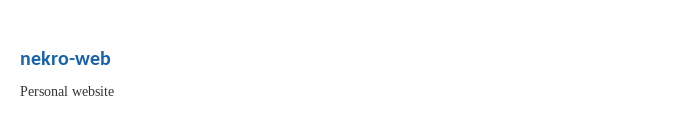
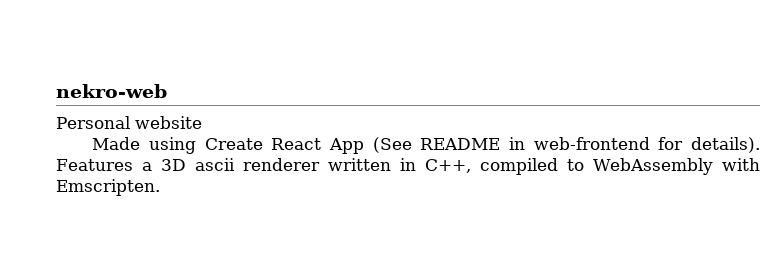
+ Made using Create React App (See README in web-frontend for details). Features a 3D ascii renderer written in C++, compiled to WebAssembly with Emscripten.

